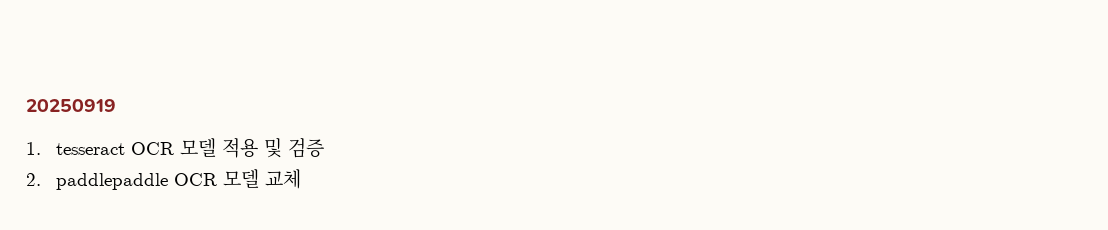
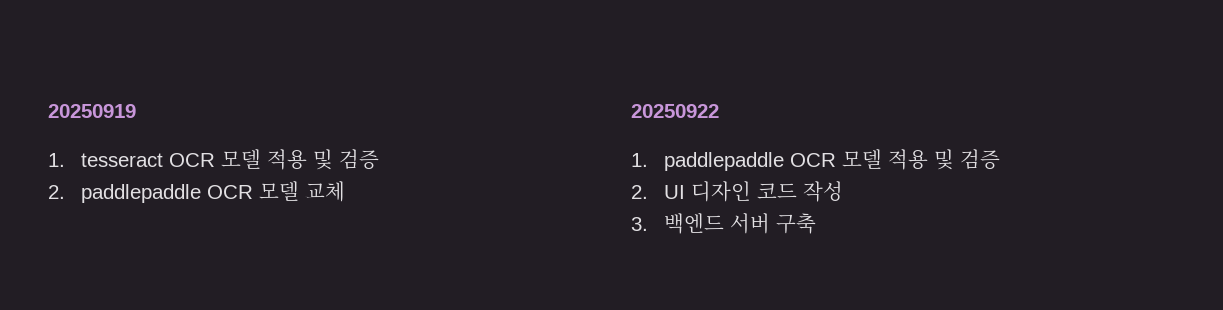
+ 20250922
+ 1. paddlepaddle OCR 모델 적용 및 검증
+ 2. UI 디자인 코드 작성
+ 3. 백엔드 서버 구축

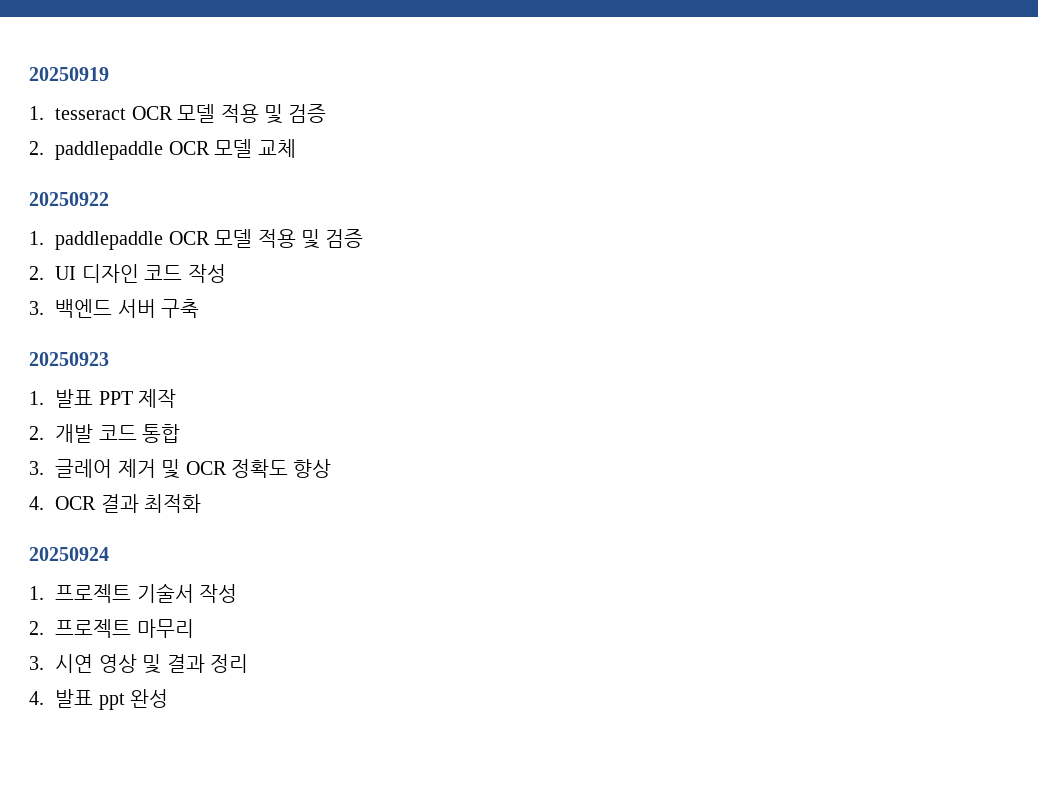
+ 20250923
+ 1. 발표 PPT 제작
+ 2. 개발 코드 통합
+ 3. 글레어 제거 및 OCR 정확도 향상
+ 4. OCR 결과 최적화
+ 20250924
+ 1. 프로젝트 기술서 작성
+ 2. 프로젝트 마무리
+ 3. 시연 영상 및 결과 정리
+ 4. 발표 ppt 완성

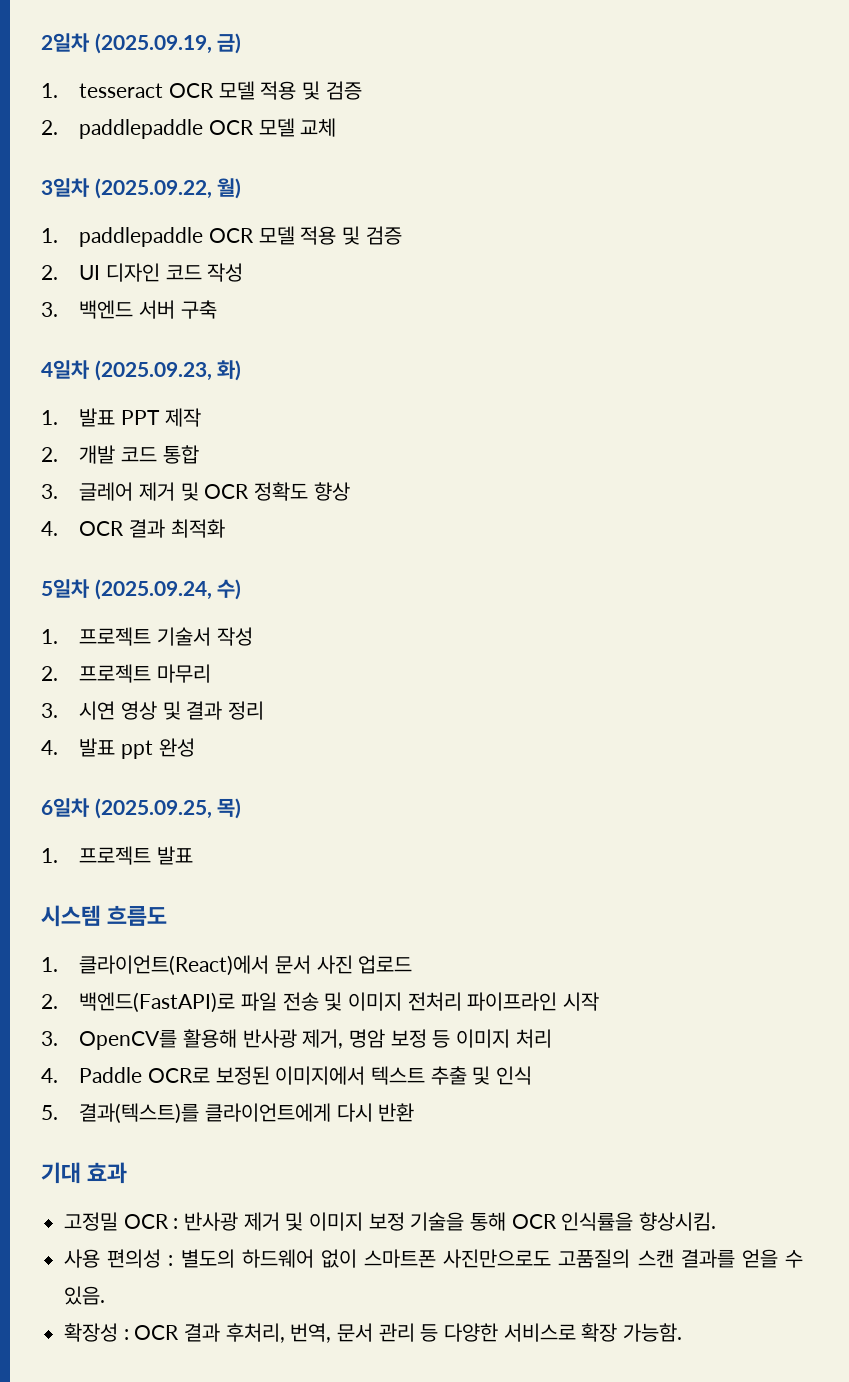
- 20250919
+ 2일차 (2025.09.19, 금)
- 20250922
+ 3일차 (2025.09.22, 월)
- 20250923
+ 4일차 (2025.09.23, 화)
- 20250924
+ 5일차 (2025.09.24, 수)
+ 6일차 (2025.09.25, 목)
+ 1. 프로젝트 발표
+ 시스템 흐름도
+ 1. 클라이언트(React)에서 문서 사진 업로드
+ 2. 백엔드(FastAPI)로 파일 전송 및 이미지 전처리 파이프라인 시작
+ 3. OpenCV를 활용해 반사광 제거, 명암 보정 등 이미지 처리
+ 4. Paddle OCR로 보정된 이미지에서 텍스트 추출 및 인식
+ 5. 결과(텍스트)를 클라이언트에게 다시 반환
+ 기대 효과
+ 고정밀 OCR : 반사광 제거 및 이미지 보정 기술을 통해 OCR 인식률을 향상시킴.
+ 사용 편의성 : 별도의 하드웨어 없이 스마트폰 사진만으로도 고품질의 스캔 결과를 얻을 수 있음.
+ 확장성 : OCR 결과 후처리, 번역, 문서 관리 등 다양한 서비스로 확장 가능함.

